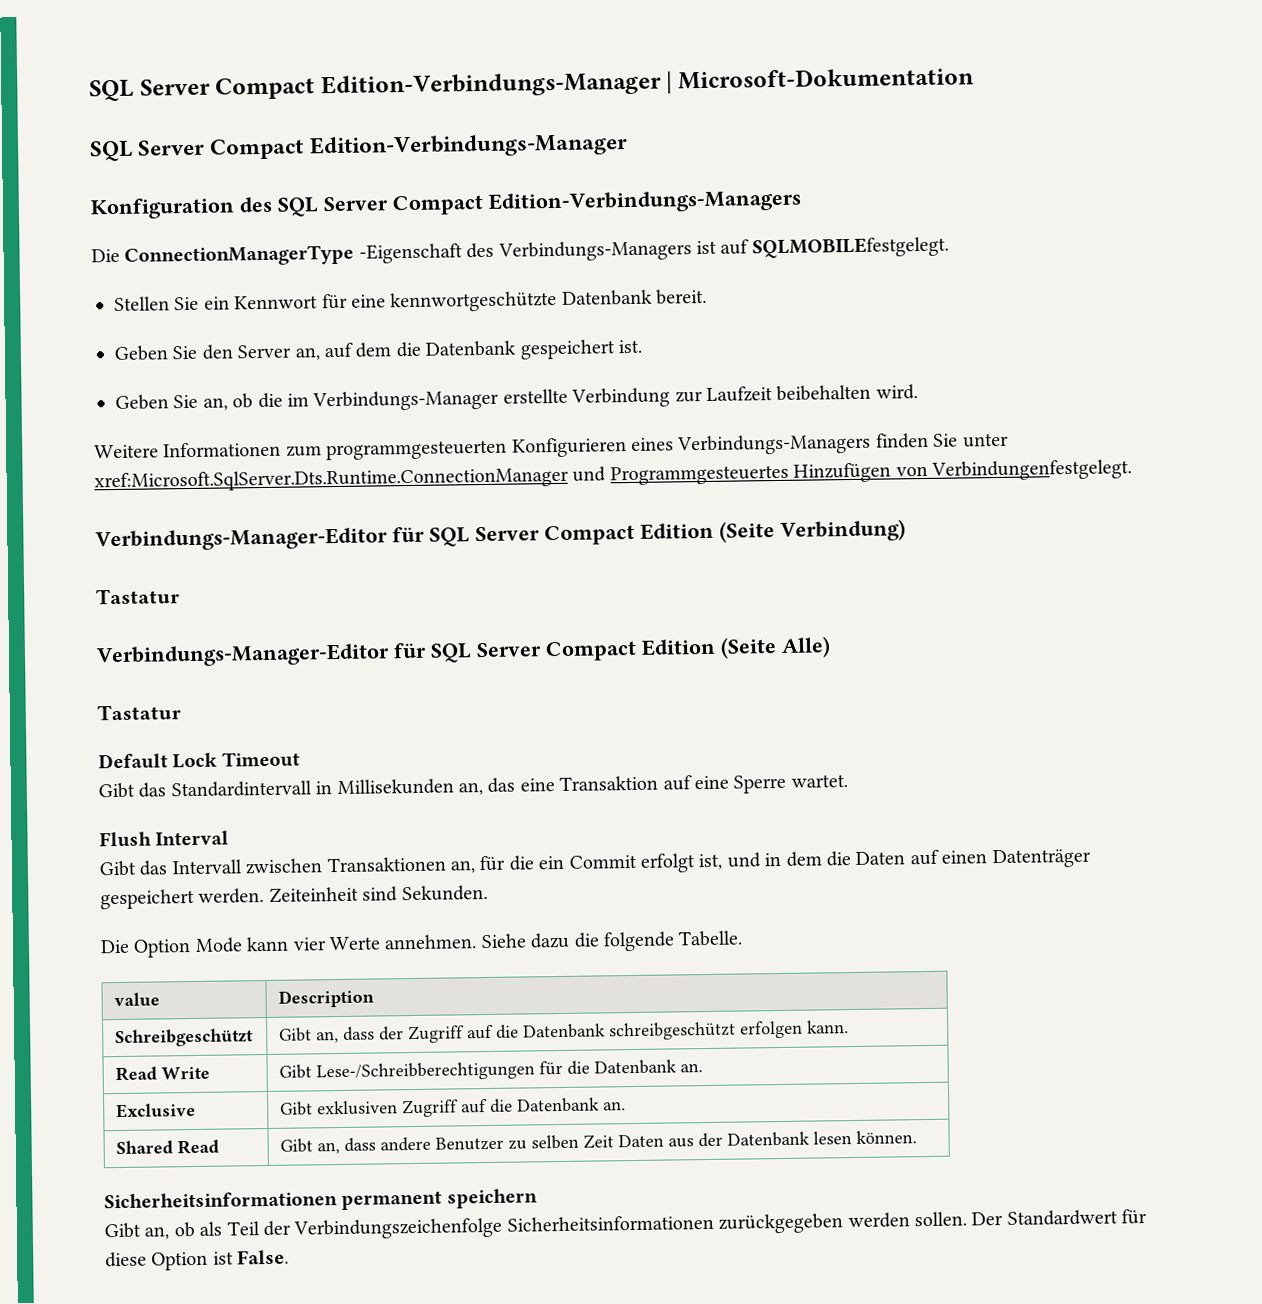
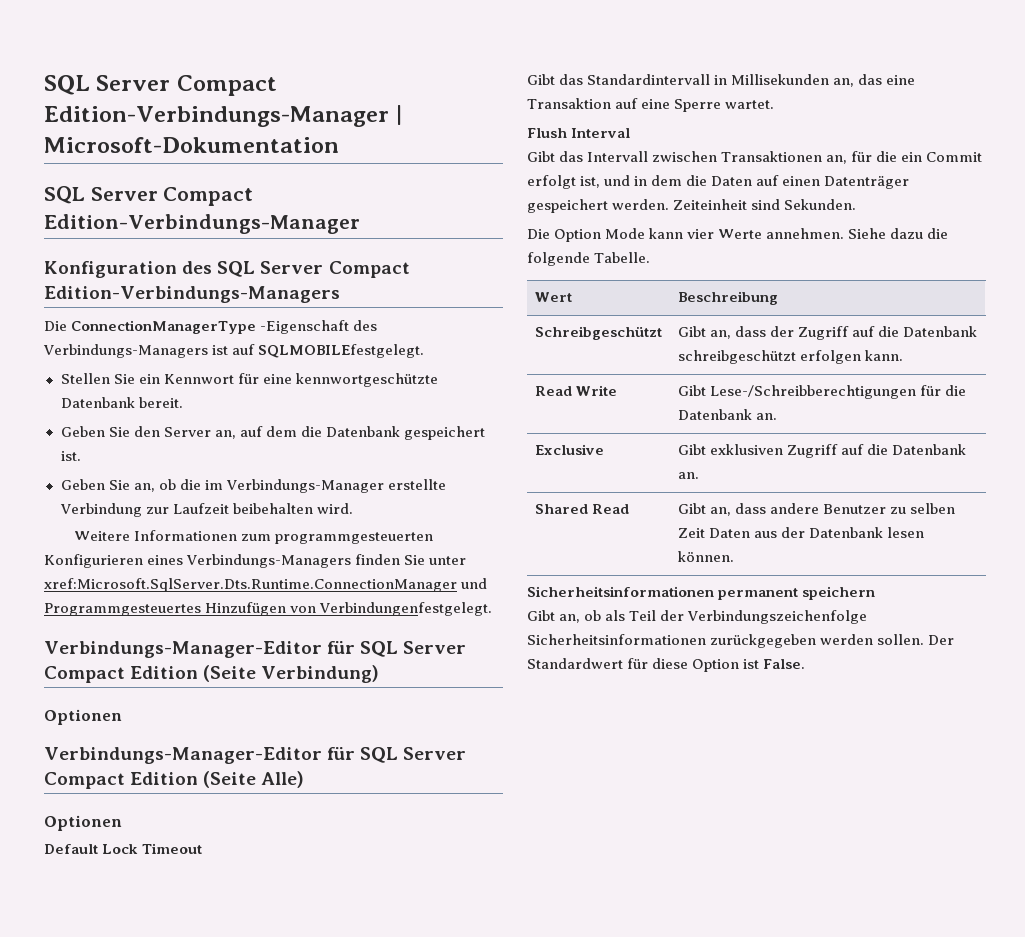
  Verbindungs-Manager-Editor für SQL Server Compact Edition (Seite Verbindung)
- Tastatur
+ Optionen
  Verbindungs-Manager-Editor für SQL Server Compact Edition (Seite Alle)
- Tastatur
+ Optionen
- value | Description
+ Wert | Beschreibung

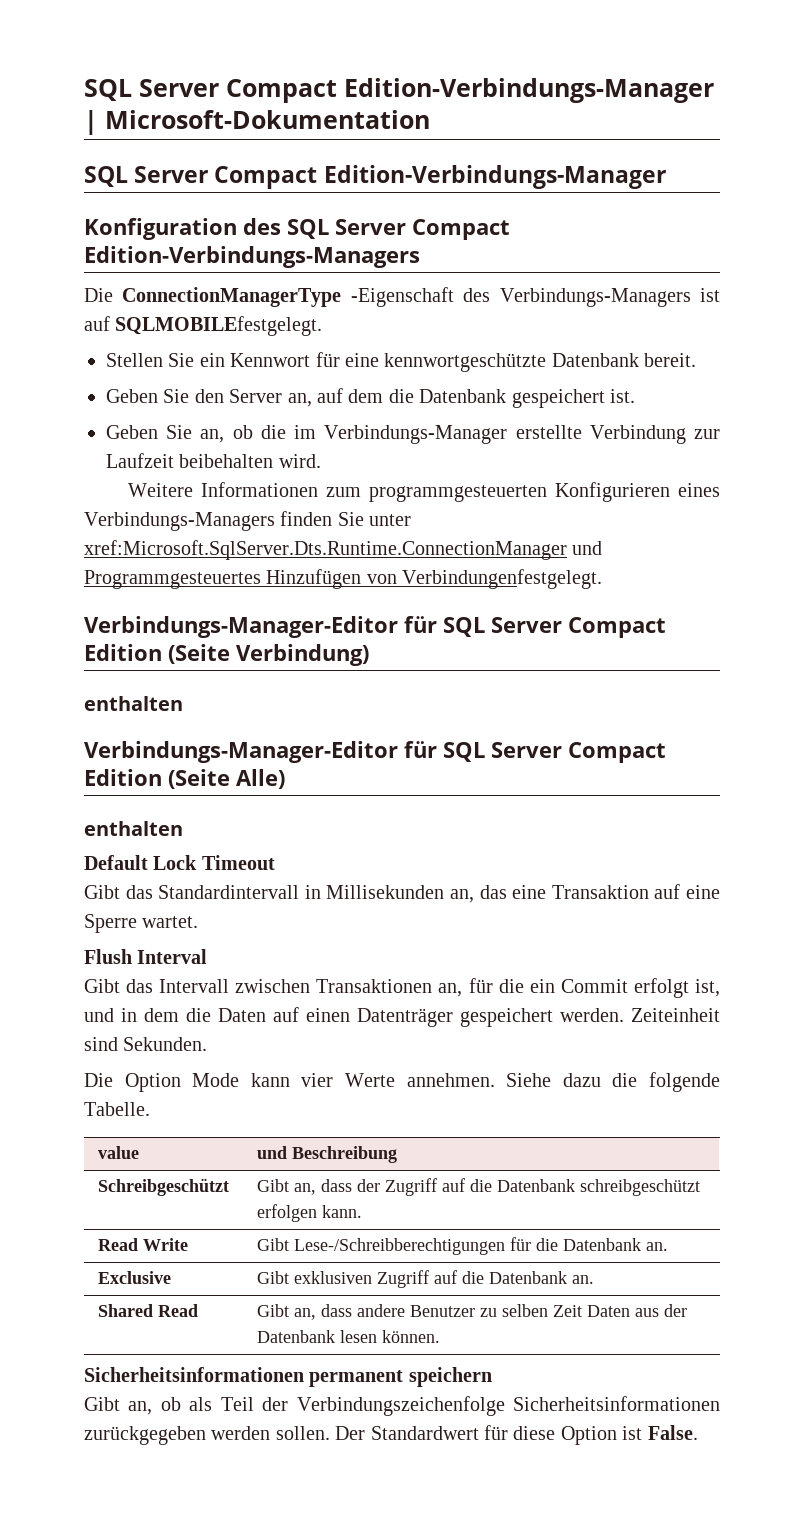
  Verbindungs-Manager-Editor für SQL Server Compact Edition (Seite Verbindung)
- Optionen
+ enthalten
  Verbindungs-Manager-Editor für SQL Server Compact Edition (Seite Alle)
- Optionen
+ enthalten
- Wert | Beschreibung
+ value | und Beschreibung

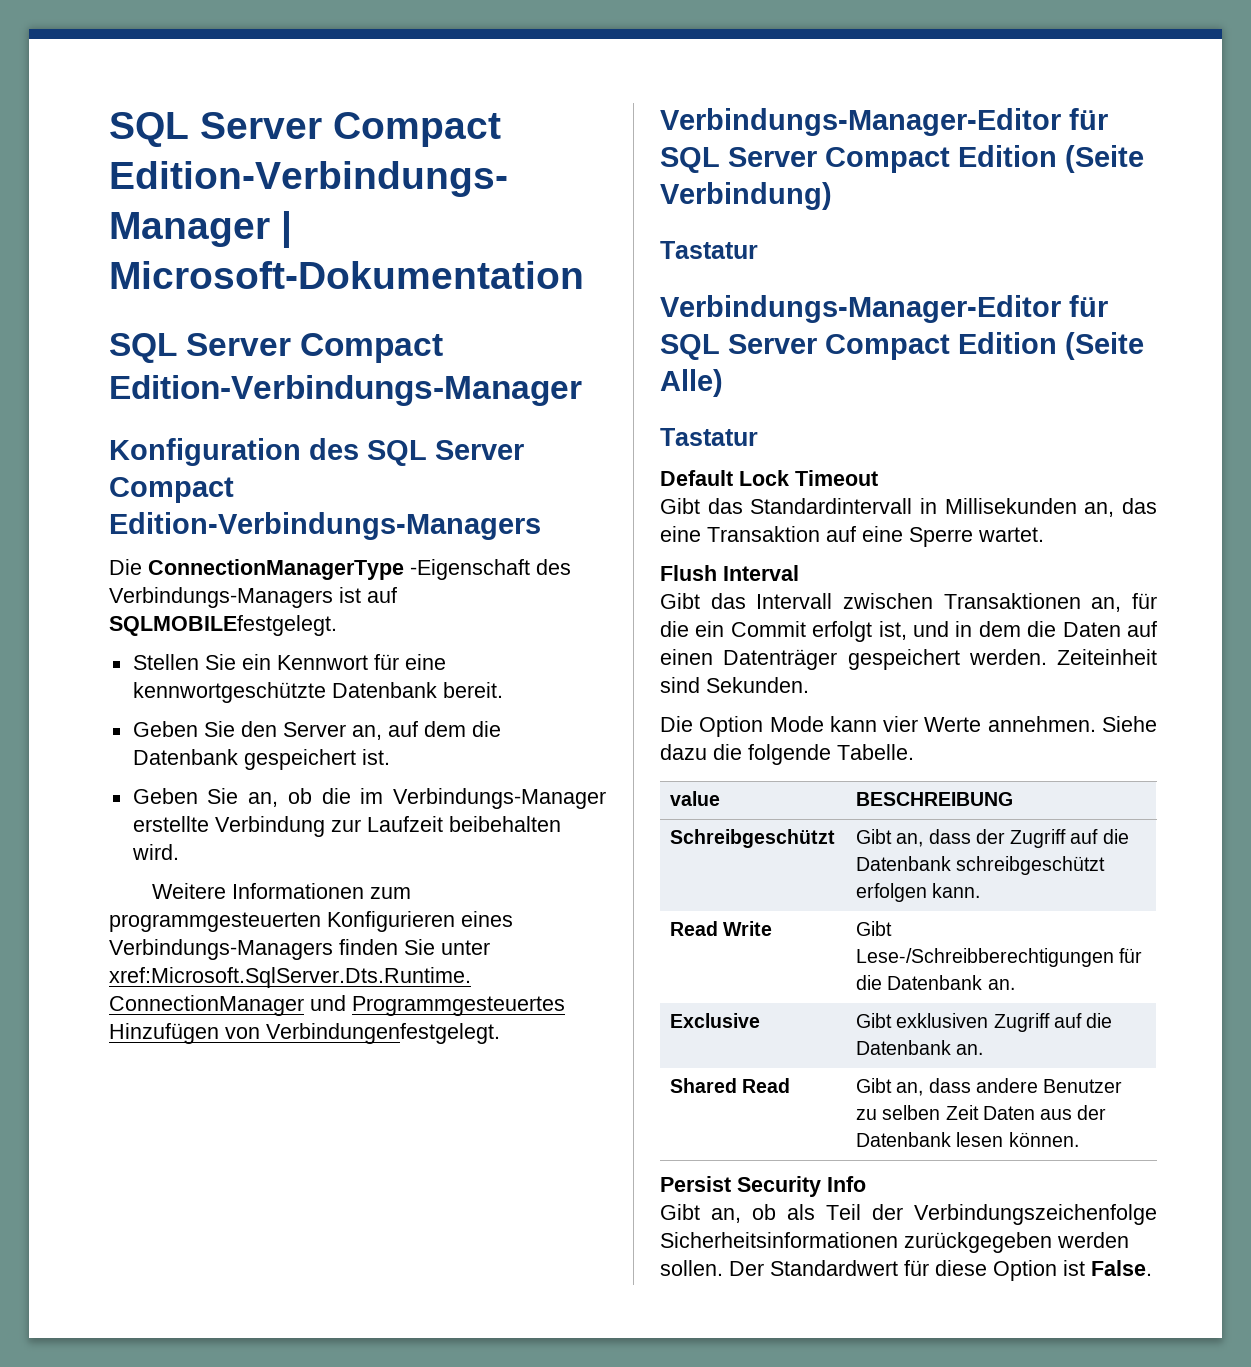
  Verbindungs-Manager-Editor für SQL Server Compact Edition (Seite Verbindung)
- enthalten
+ Tastatur
  Verbindungs-Manager-Editor für SQL Server Compact Edition (Seite Alle)
- enthalten
+ Tastatur
- value | und Beschreibung
+ value | BESCHREIBUNG
- Sicherheitsinformationen permanent speichern
+ Persist Security Info

